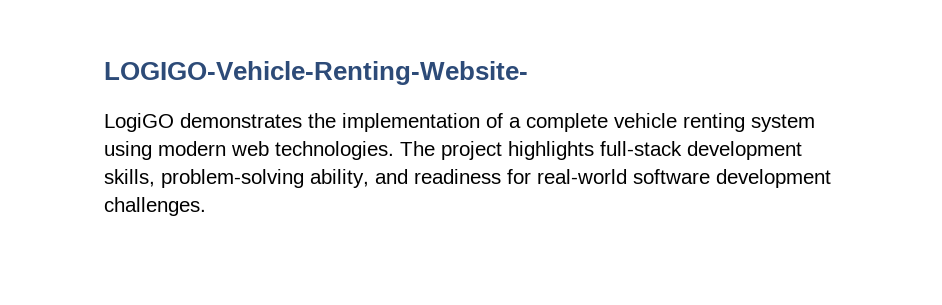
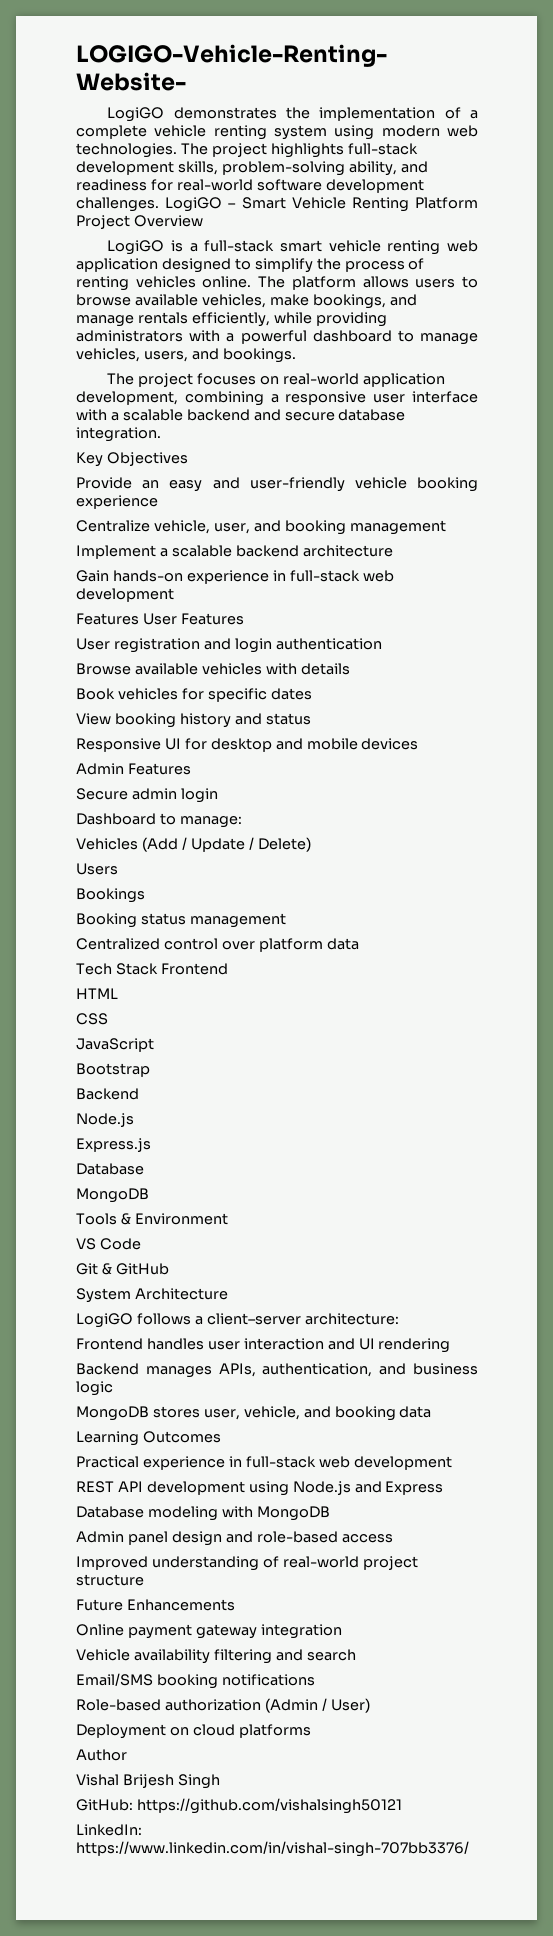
+ LogiGO – Smart Vehicle Renting Platform Project Overview
+ LogiGO is a full-stack smart vehicle renting web application designed to simplify the process of renting vehicles online. The platform allows users to browse available vehicles, make bookings, and manage rentals efficiently, while providing administrators with a powerful dashboard to manage vehicles, users, and bookings.
+ The project focuses on real-world application development, combining a responsive user interface with a scalable backend and secure database integration.
+ Key Objectives
+ Provide an easy and user-friendly vehicle booking experience
+ Centralize vehicle, user, and booking management
+ Implement a scalable backend architecture
+ Gain hands-on experience in full-stack web development
+ Features User Features
+ User registration and login authentication
+ Browse available vehicles with details
+ Book vehicles for specific dates
+ View booking history and status
+ Responsive UI for desktop and mobile devices
+ Admin Features
+ Secure admin login
+ Dashboard to manage:
+ Vehicles (Add / Update / Delete)
+ Users
+ Bookings
+ Booking status management
+ Centralized control over platform data
+ Tech Stack Frontend
+ HTML
+ CSS
+ JavaScript
+ Bootstrap
+ Backend
+ Node.js
+ Express.js
+ Database
+ MongoDB
+ Tools & Environment
+ VS Code
+ Git & GitHub
+ System Architecture
+ LogiGO follows a client–server architecture:
+ Frontend handles user interaction and UI rendering
+ Backend manages APIs, authentication, and business logic
+ MongoDB stores user, vehicle, and booking data
+ Learning Outcomes
+ Practical experience in full-stack web development
+ REST API development using Node.js and Express
+ Database modeling with MongoDB
+ Admin panel design and role-based access
+ Improved understanding of real-world project structure
+ Future Enhancements
+ Online payment gateway integration
+ Vehicle availability filtering and search
+ Email/SMS booking notifications
+ Role-based authorization (Admin / User)
+ Deployment on cloud platforms
+ Author
+ Vishal Brijesh Singh
+ GitHub: https://github.com/vishalsingh50121
+ LinkedIn: https://www.linkedin.com/in/vishal-singh-707bb3376/

